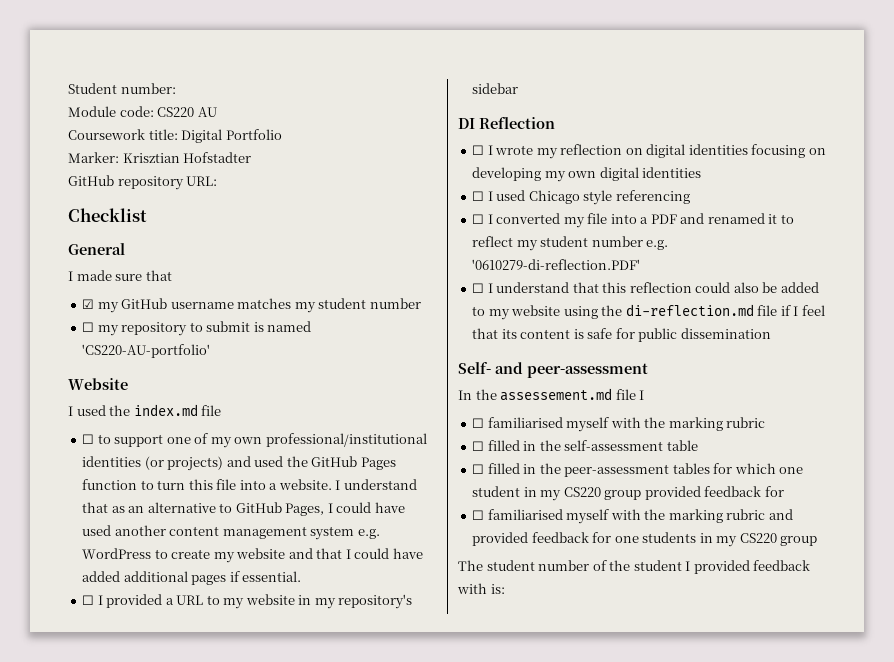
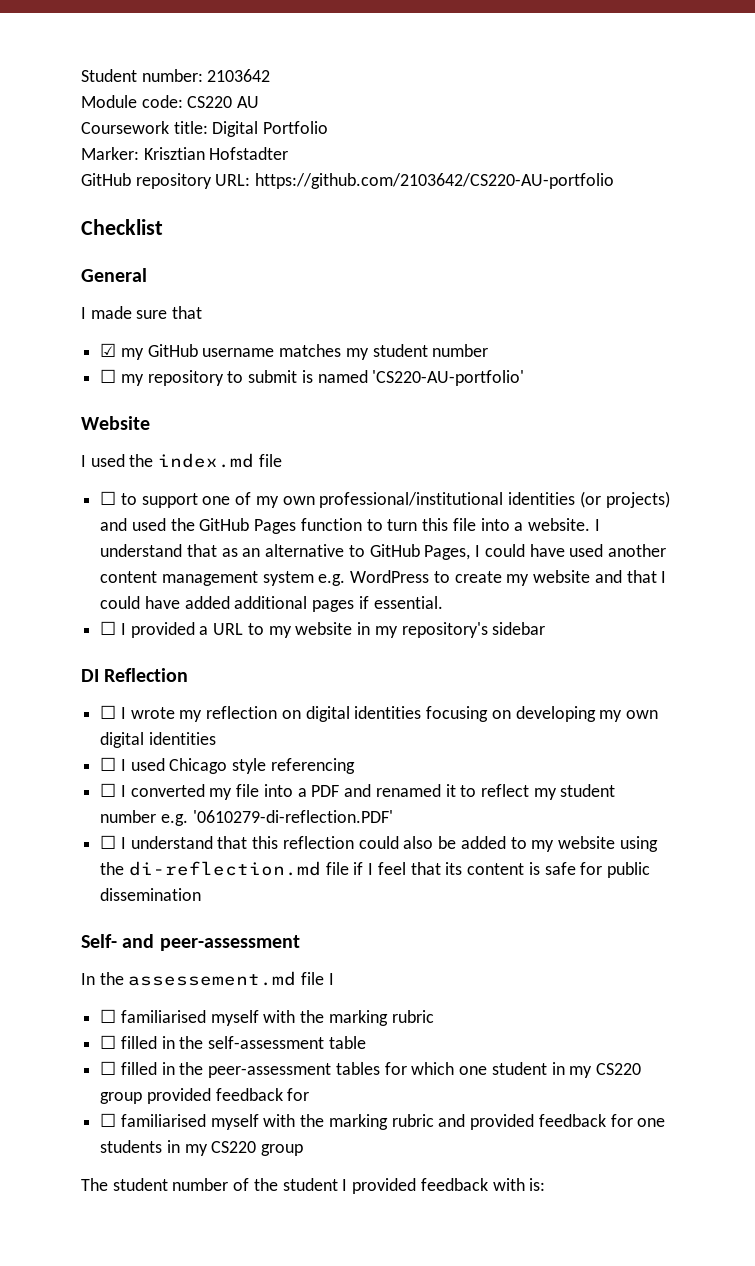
- Student number:
+ Student number: 2103642
- GitHub repository URL:
+ GitHub repository URL: https://github.com/2103642/CS220-AU-portfolio

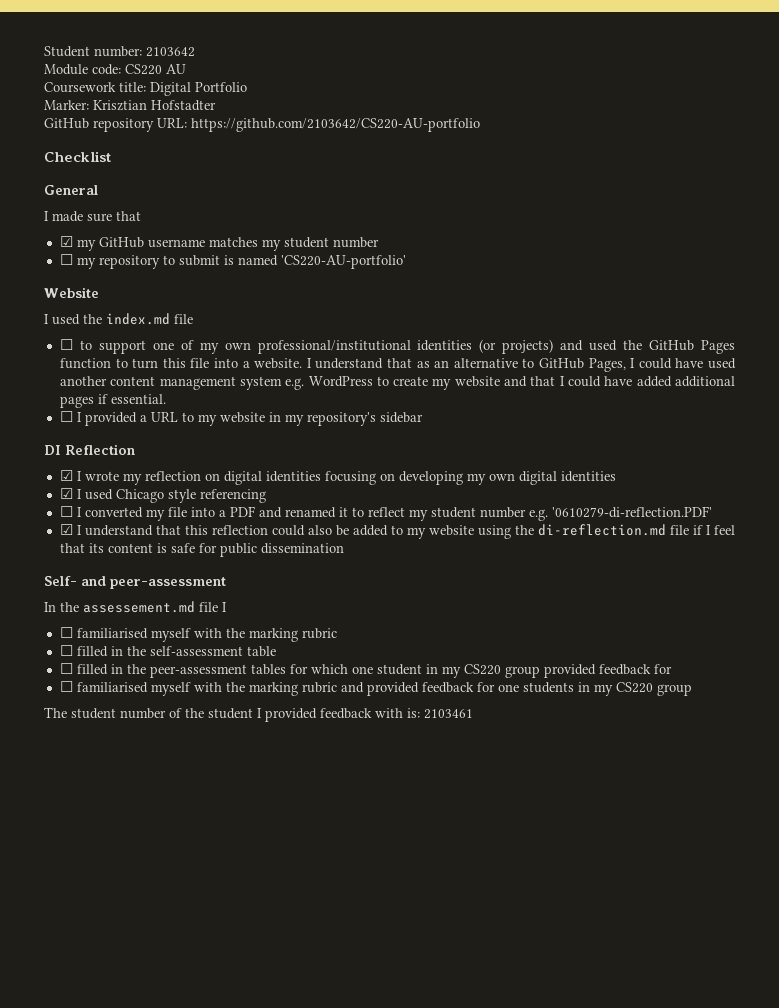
- ☐ I wrote my reflection on digital identities focusing on developing my own digital identities
+ ☑ I wrote my reflection on digital identities focusing on developing my own digital identities
- ☐ I used Chicago style referencing
+ ☑ I used Chicago style referencing
- ☐ I understand that this reflection could also be added to my website using the di-reflection.md file if I feel that its content is safe for public dissemination
+ ☑ I understand that this reflection could also be added to my website using the di-reflection.md file if I feel that its content is safe for public dissemination
- The student number of the student I provided feedback with is:
+ The student number of the student I provided feedback with is: 2103461

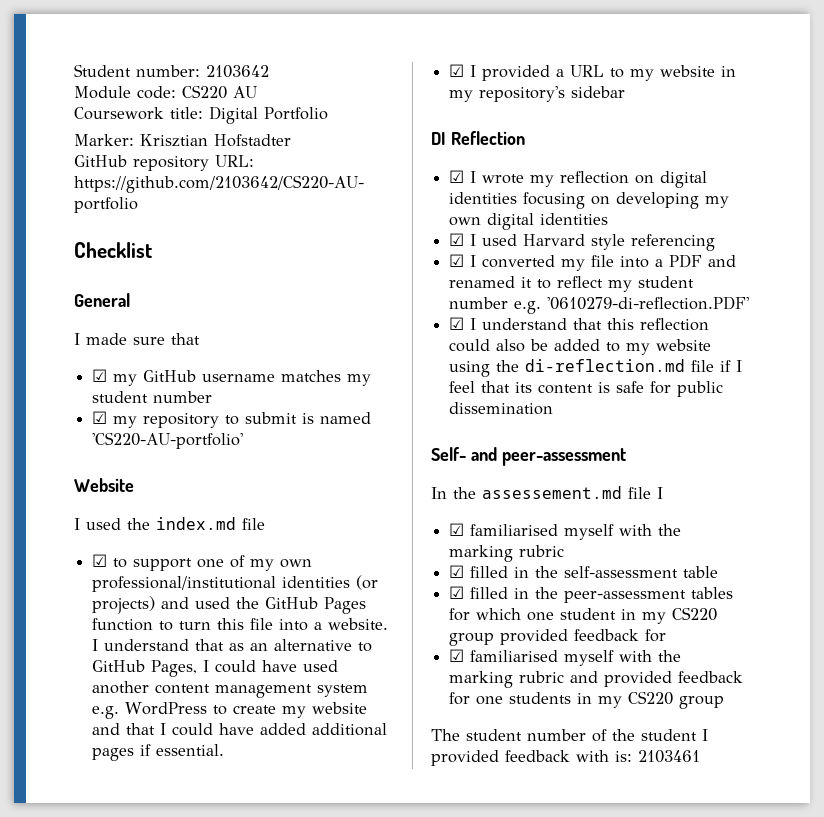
- ☐ my repository to submit is named 'CS220-AU-portfolio'
+ ☑ my repository to submit is named 'CS220-AU-portfolio'
- ☐ to support one of my own professional/institutional identities (or projects) and used the GitHub Pages function to turn this file into a website.
+ ☑ to support one of my own professional/institutional identities (or projects) and used the GitHub Pages function to turn this file into a website.
- ☐ I provided a URL to my website in my repository's sidebar
+ ☑ I provided a URL to my website in my repository's sidebar
- ☑ I used Chicago style referencing
+ ☑ I used Harvard style referencing
- ☐ I converted my file into a PDF and renamed it to reflect my student number e.g. '0610279-di-reflection.PDF'
+ ☑ I converted my file into a PDF and renamed it to reflect my student number e.g. '0610279-di-reflection.PDF'
  In the assessement.md file I
- ☐ familiarised myself with the marking rubric
+ ☑ familiarised myself with the marking rubric
- ☐ filled in the self-assessment table
+ ☑ filled in the self-assessment table
- ☐ filled in the peer-assessment tables for which one student in my CS220 group provided feedback for
+ ☑ filled in the peer-assessment tables for which one student in my CS220 group provided feedback for
- ☐ familiarised myself with the marking rubric and provided feedback for one students in my CS220 group
+ ☑ familiarised myself with the marking rubric and provided feedback for one students in my CS220 group

